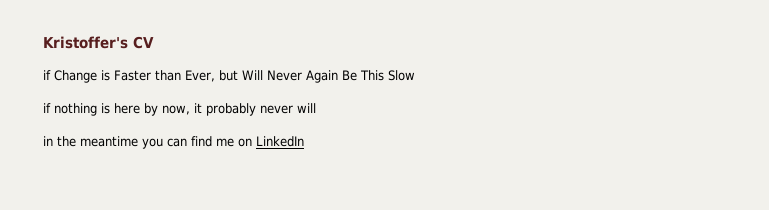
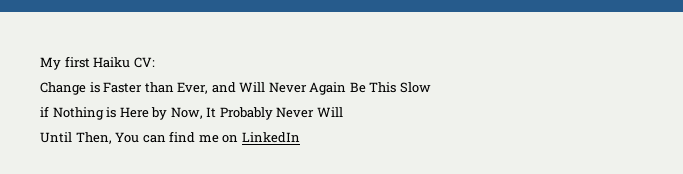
- Kristoffer's CV
- if Change is Faster than Ever, but Will Never Again Be This Slow
+ My first Haiku CV:
+ Change is Faster than Ever, and Will Never Again Be This Slow
- if nothing is here by now, it probably never will
- in the meantime you can find me on LinkedIn
+ if Nothing is Here by Now, It Probably Never Will
+ Until Then, You can find me on LinkedIn

